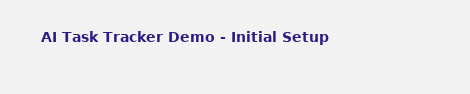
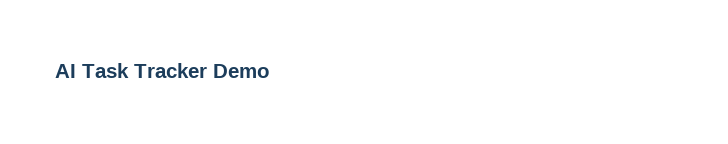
- AI Task Tracker Demo - Initial Setup
+ AI Task Tracker Demo

